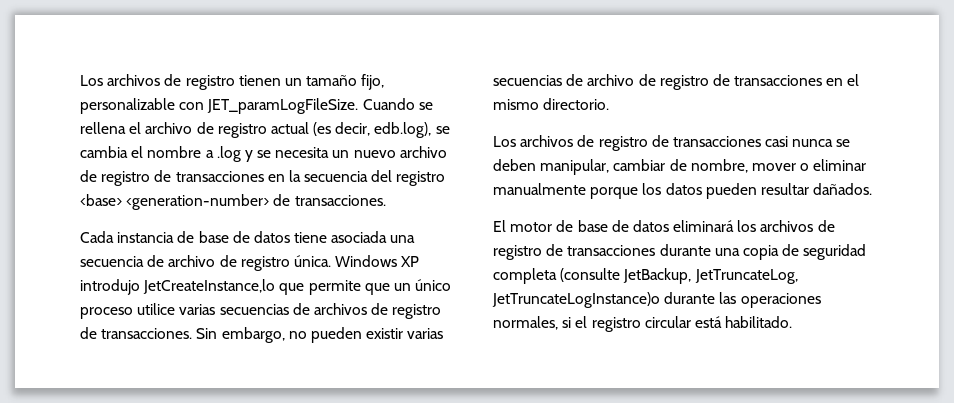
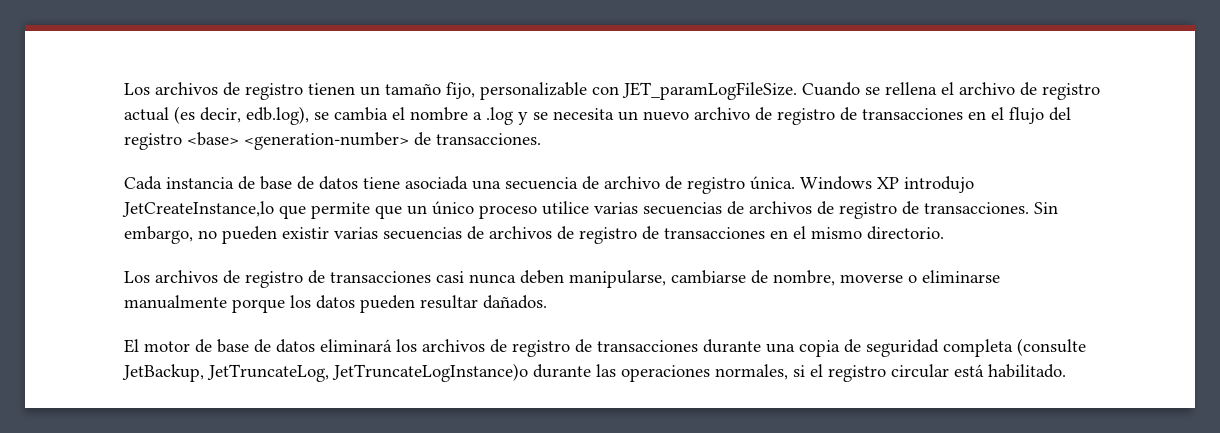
- Cuando se rellena el archivo de registro actual (es decir, edb.log), se cambia el nombre a .log y se necesita un nuevo archivo de registro de transacciones en la secuencia del registro <base> <generation-number> de transacciones.
+ Cuando se rellena el archivo de registro actual (es decir, edb.log), se cambia el nombre a .log y se necesita un nuevo archivo de registro de transacciones en el flujo del registro <base> <generation-number> de transacciones.
- Sin embargo, no pueden existir varias secuencias de archivo de registro de transacciones en el mismo directorio.
+ Sin embargo, no pueden existir varias secuencias de archivos de registro de transacciones en el mismo directorio.
- Los archivos de registro de transacciones casi nunca se deben manipular, cambiar de nombre, mover o eliminar manualmente porque los datos pueden resultar dañados.
+ Los archivos de registro de transacciones casi nunca deben manipularse, cambiarse de nombre, moverse o eliminarse manualmente porque los datos pueden resultar dañados.

